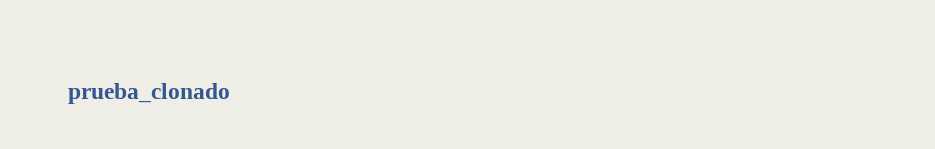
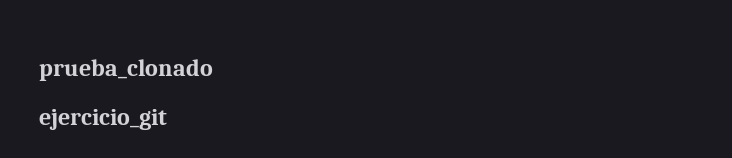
+ ejercicio_git

